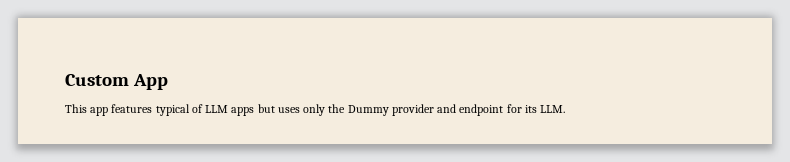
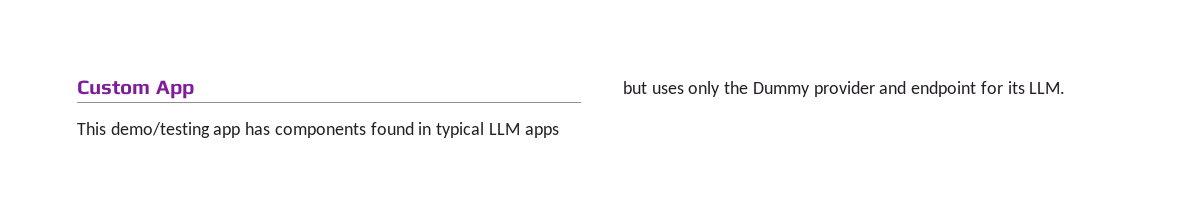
- This app features typical of LLM apps but uses only the Dummy provider and endpoint for its LLM.
+ This demo/testing app has components found in typical LLM apps but uses only the Dummy provider and endpoint for its LLM.

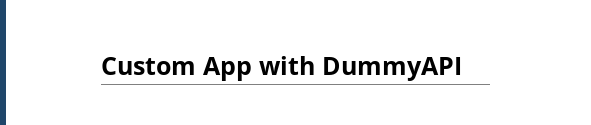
- Custom App
- This demo/testing app has components found in typical LLM apps but uses only the Dummy provider and endpoint for its LLM.
+ Custom App with DummyAPI

